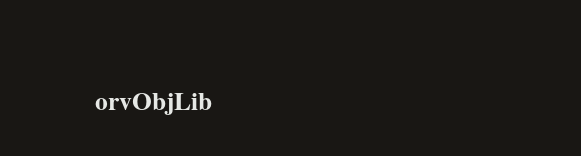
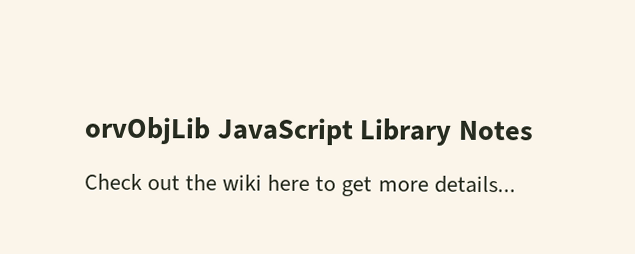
- orvObjLib
+ orvObjLib JavaScript Library Notes
+ Check out the wiki here to get more details...

